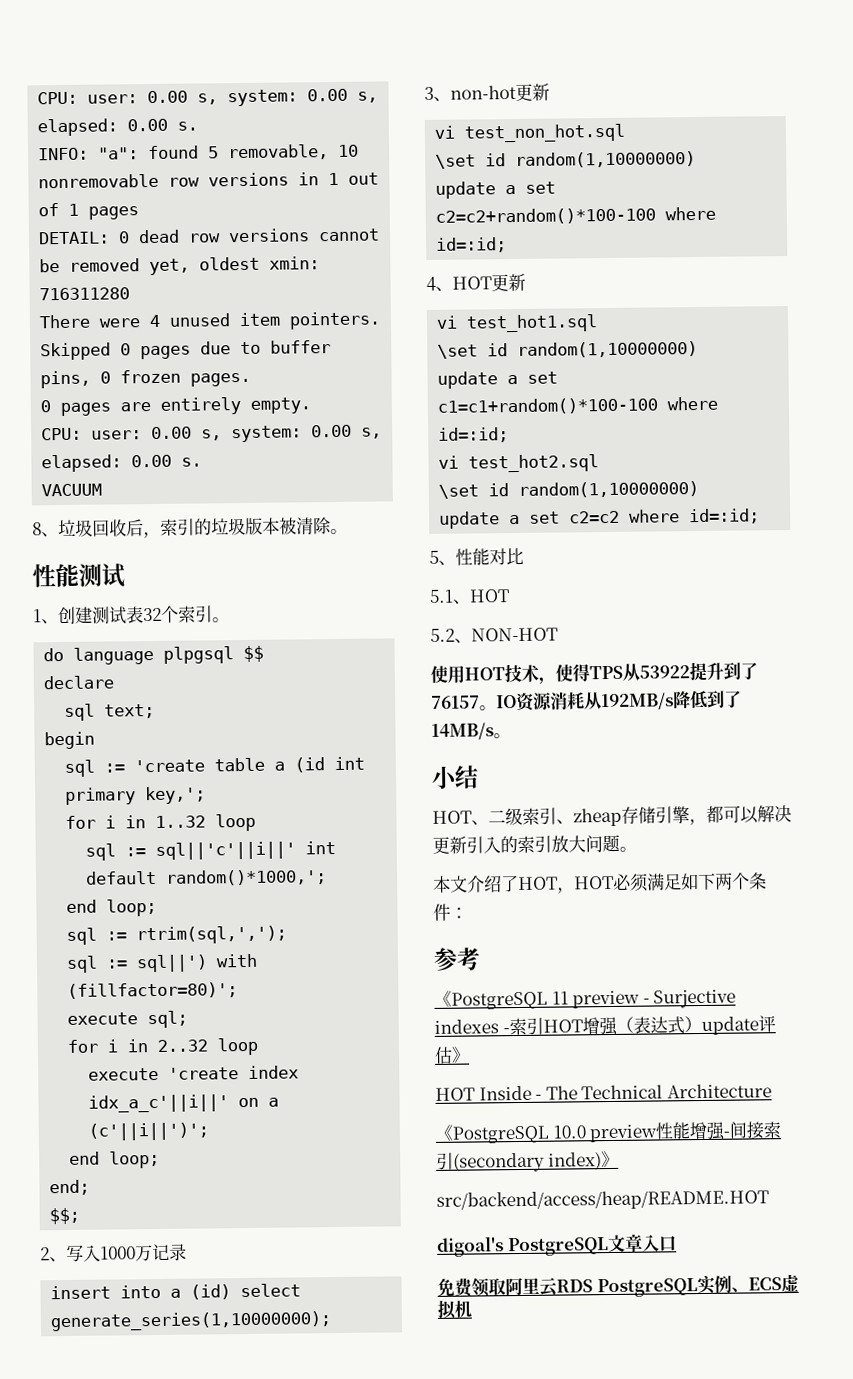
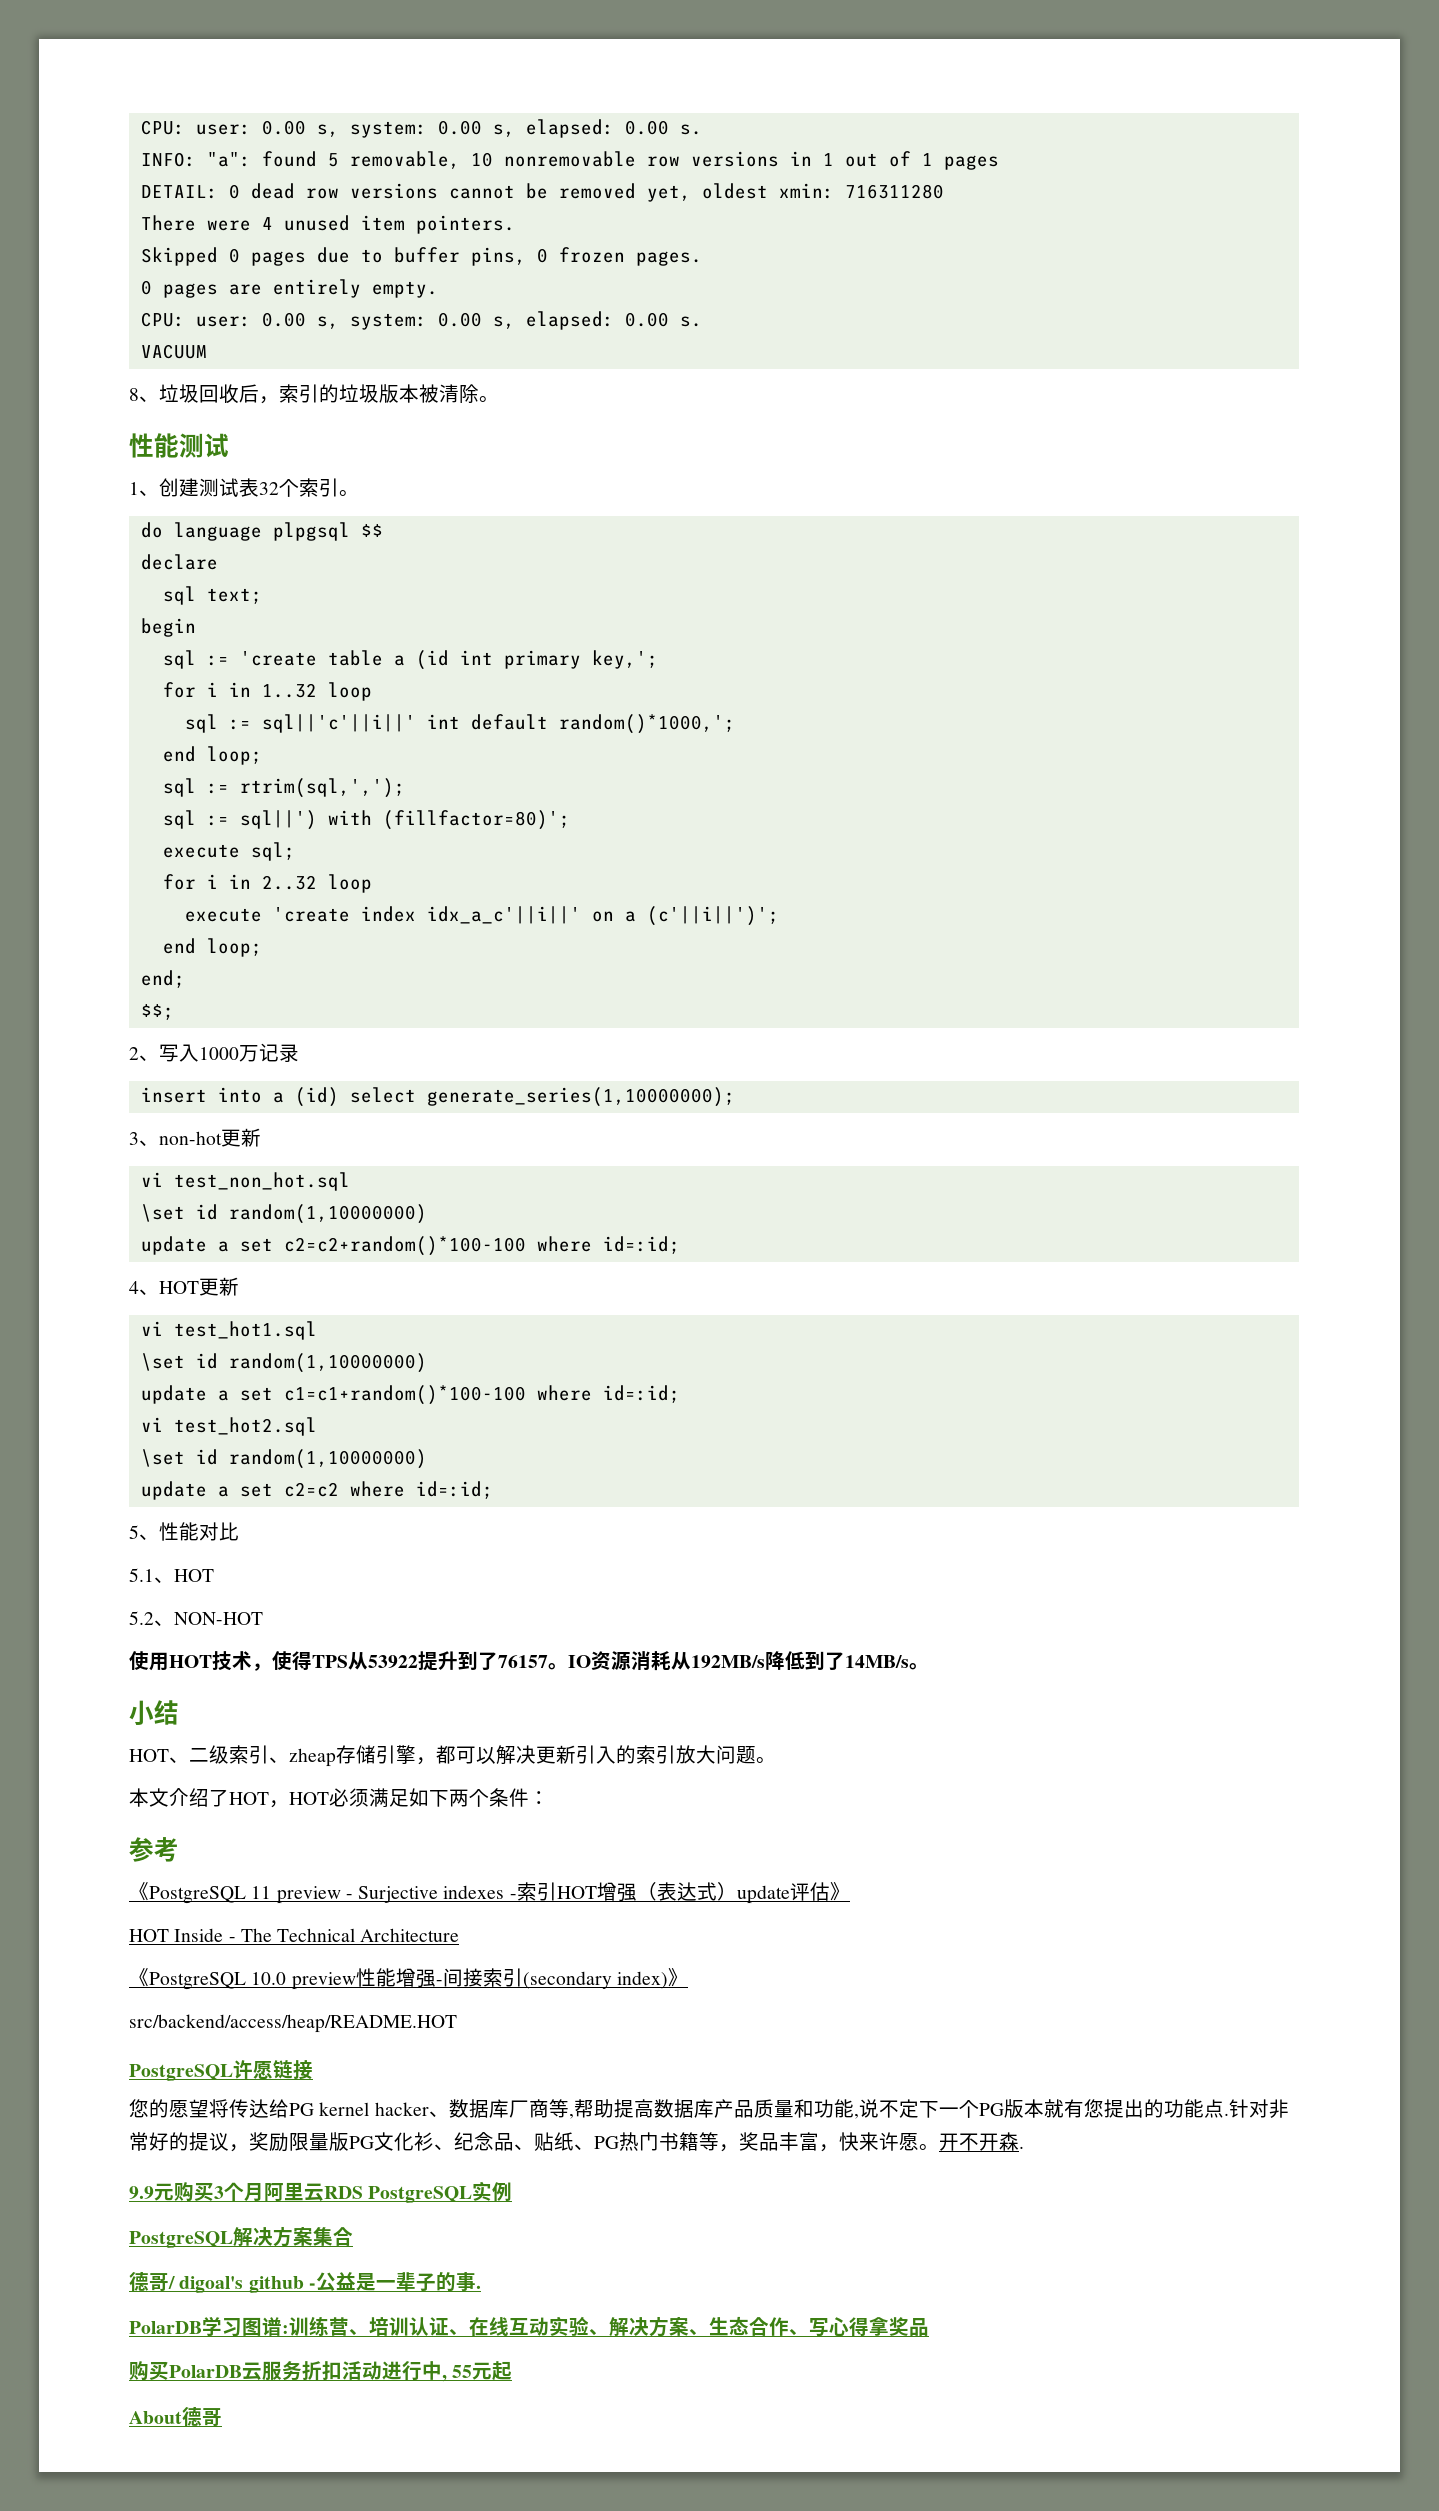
- digoal's PostgreSQL文章入口
- 免费领取阿里云RDS PostgreSQL实例、ECS虚拟机
+ PostgreSQL许愿链接
+ 您的愿望将传达给PG kernel hacker、数据库厂商等,帮助提高数据库产品质量和功能,说不定下一个PG版本就有您提出的功能点.针对非常好的提议，奖励限量版PG文化衫、纪念品、贴纸、PG热门书籍等，奖品丰富，快来许愿。开不开森.
+ 9.9元购买3个月阿里云RDS PostgreSQL实例
+ PostgreSQL解决方案集合
+ 德哥/ digoal's github -公益是一辈子的事.
+ PolarDB学习图谱:训练营、培训认证、在线互动实验、解决方案、生态合作、写心得拿奖品
+ 购买PolarDB云服务折扣活动进行中, 55元起
+ About德哥

